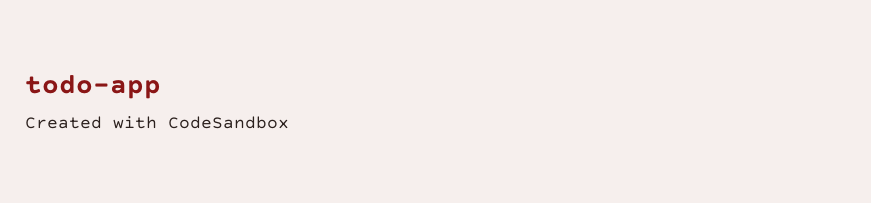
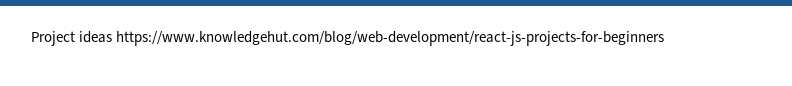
- todo-app
- Created with CodeSandbox
+ Project ideas https://www.knowledgehut.com/blog/web-development/react-js-projects-for-beginners

